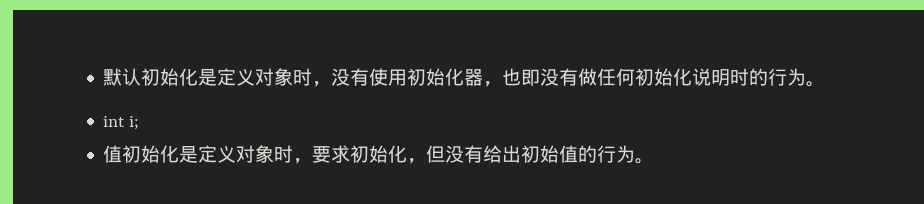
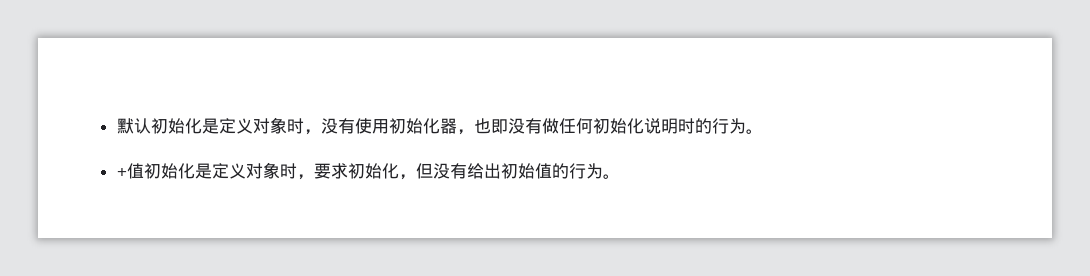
- int i;
- 值初始化是定义对象时，要求初始化，但没有给出初始值的行为。
+ +值初始化是定义对象时，要求初始化，但没有给出初始值的行为。

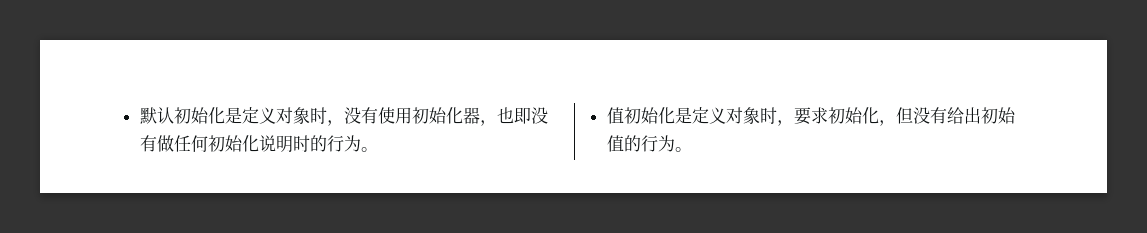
- +值初始化是定义对象时，要求初始化，但没有给出初始值的行为。
+ 值初始化是定义对象时，要求初始化，但没有给出初始值的行为。

